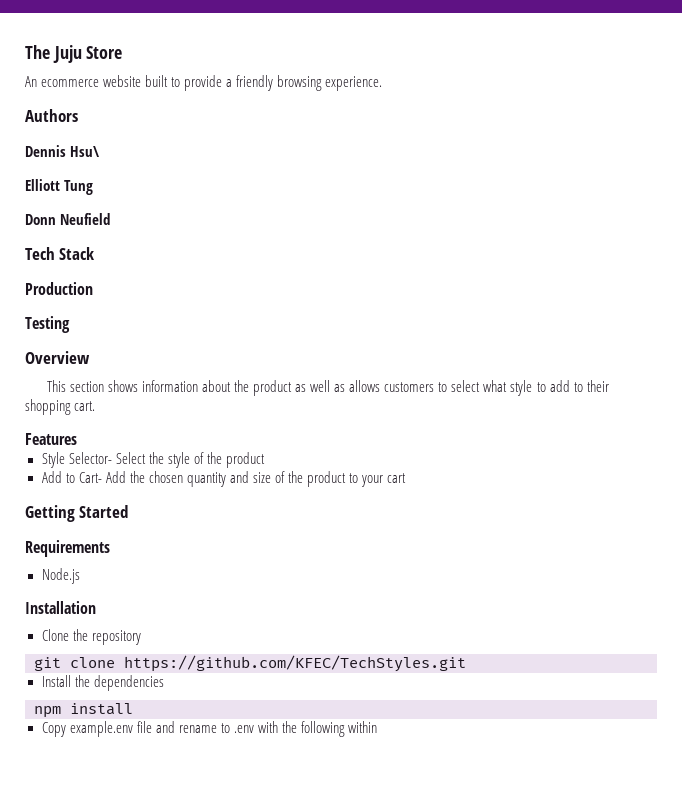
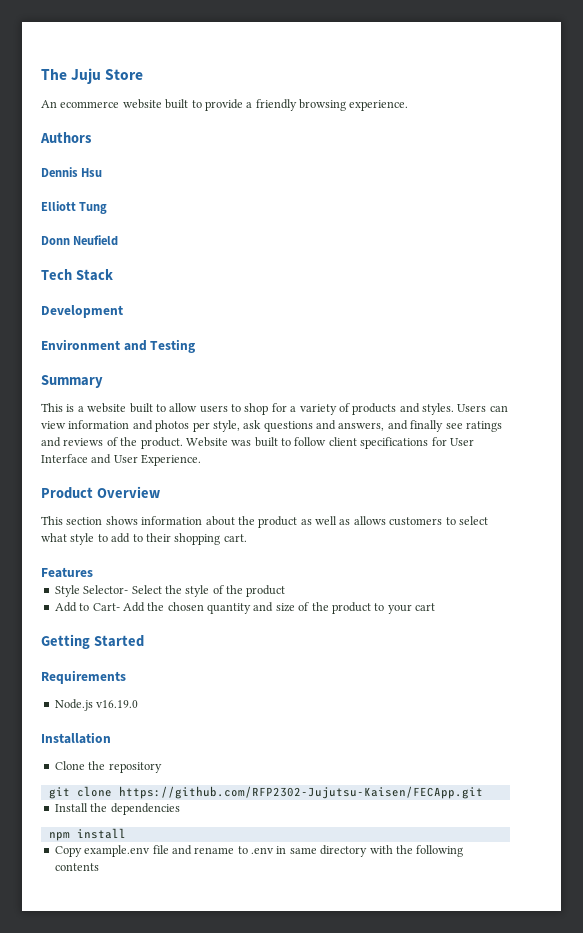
- Dennis Hsu\
+ Dennis Hsu
- Production
- Testing
- Overview
+ Development
+ Environment and Testing
+ Summary
+ This is a website built to allow users to shop for a variety of products and styles. Users can view information and photos per style, ask questions and answers, and finally see ratings and reviews of the product. Website was built to follow client specifications for User Interface and User Experience.
+ Product Overview
- Node.js
+ Node.js v16.19.0
- git clone https://github.com/KFEC/TechStyles.git
+ git clone https://github.com/RFP2302-Jujutsu-Kaisen/FECApp.git
- Copy example.env file and rename to .env with the following within
+ Copy example.env file and rename to .env in same directory with the following contents

